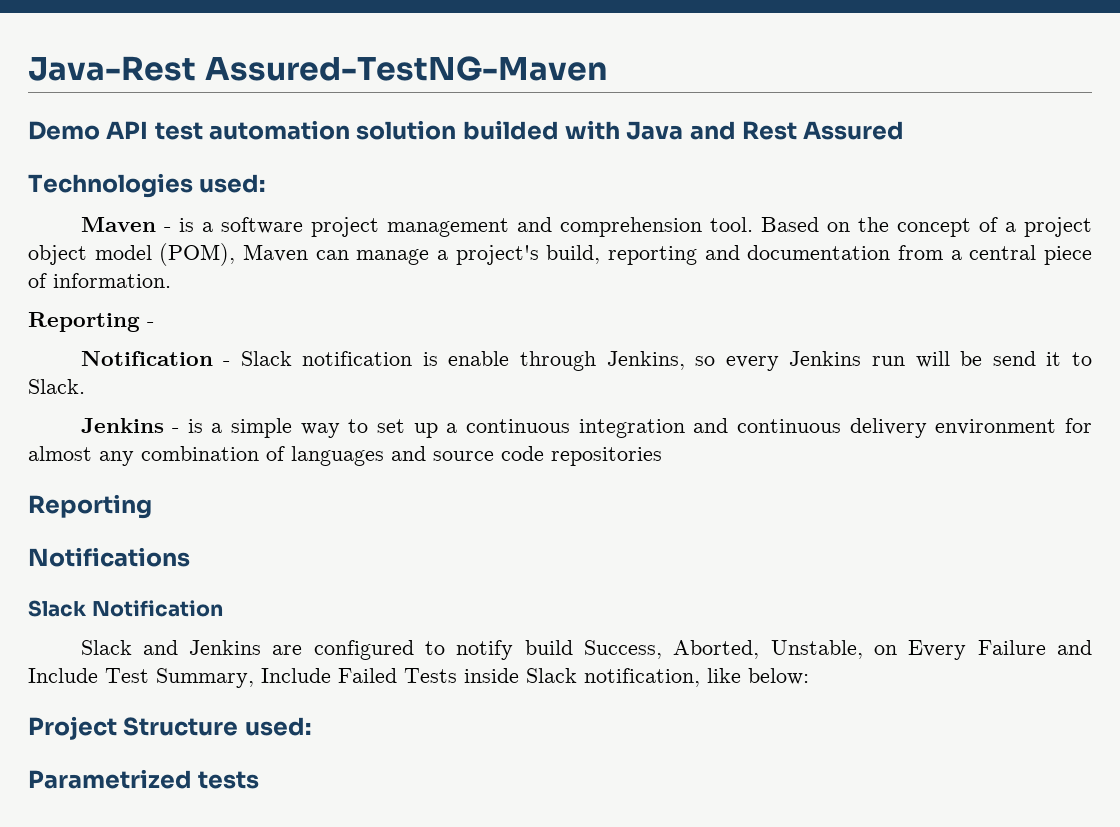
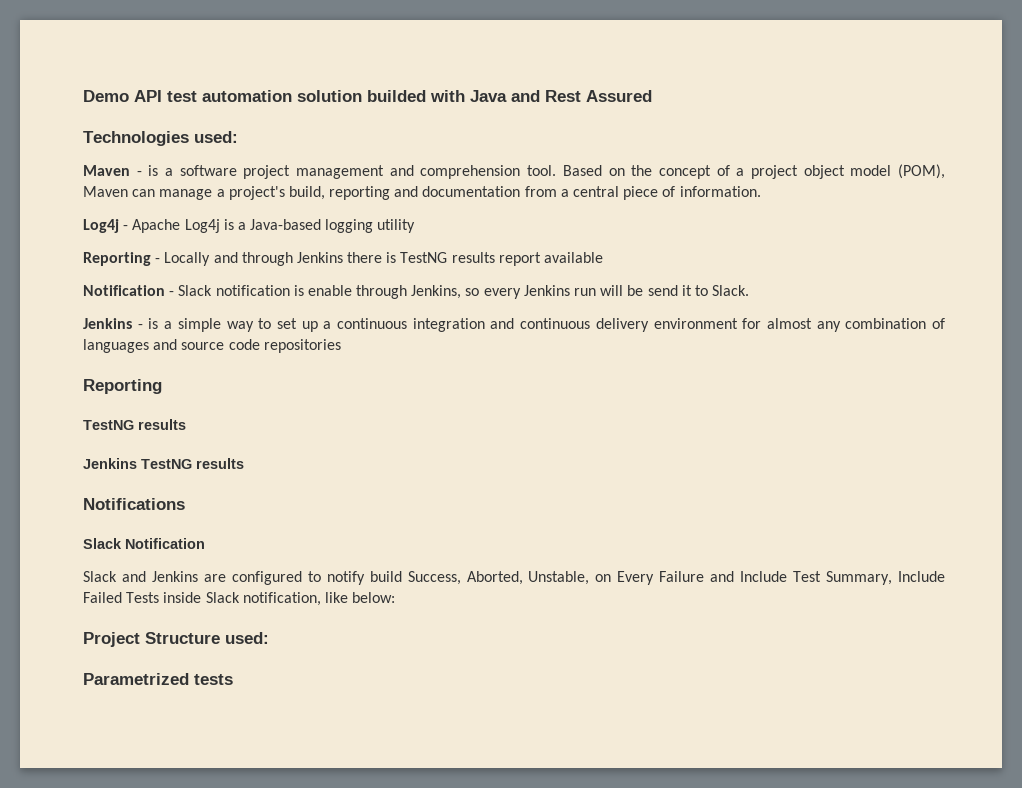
- Java-Rest Assured-TestNG-Maven
- Reporting -
+ Log4j - Apache Log4j is a Java-based logging utility
+ Reporting - Locally and through Jenkins there is TestNG results report available
  Jenkins - is a simple way to set up a continuous integration and continuous delivery environment for almost any combination of languages and source code repositories
  Reporting
+ TestNG results
+ Jenkins TestNG results

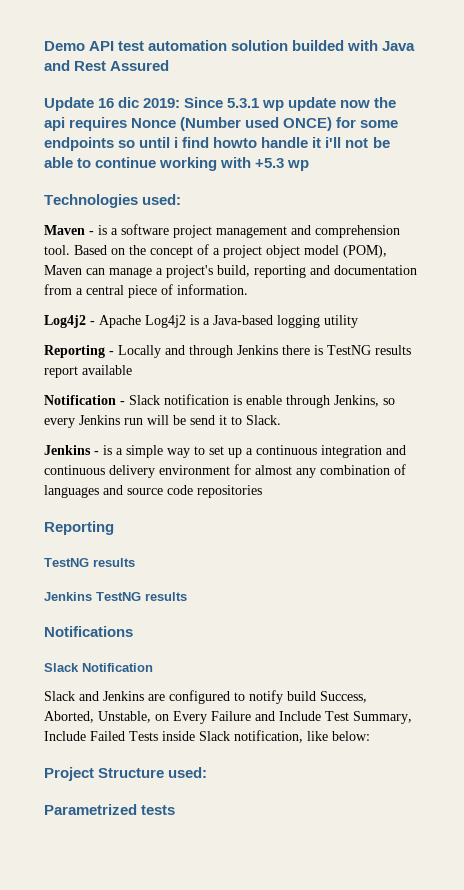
+ Update 16 dic 2019: Since 5.3.1 wp update now the api requires Nonce (Number used ONCE) for some endpoints so until i find howto handle it i'll not be able to continue working with +5.3 wp
- Log4j - Apache Log4j is a Java-based logging utility
+ Log4j2 - Apache Log4j2 is a Java-based logging utility

